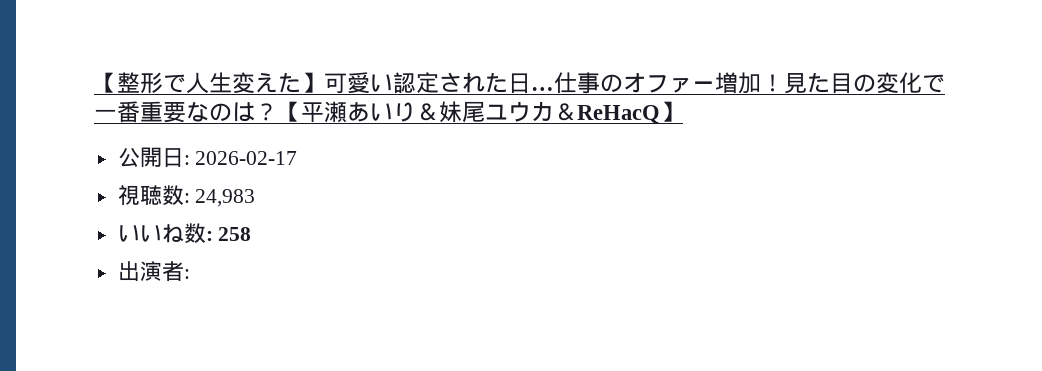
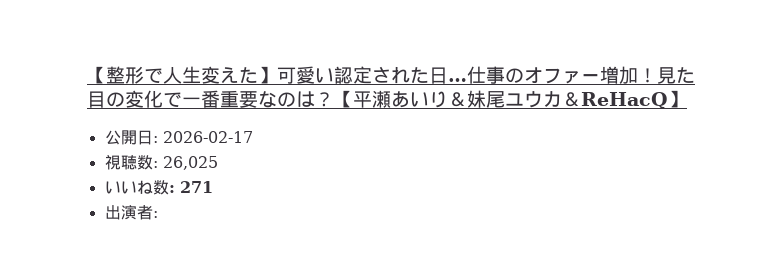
- 視聴数: 24,983
+ 視聴数: 26,025
- いいね数: 258
+ いいね数: 271

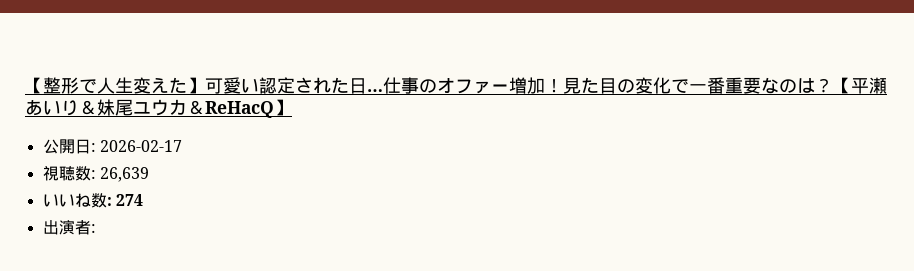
- 視聴数: 26,025
+ 視聴数: 26,639
- いいね数: 271
+ いいね数: 274

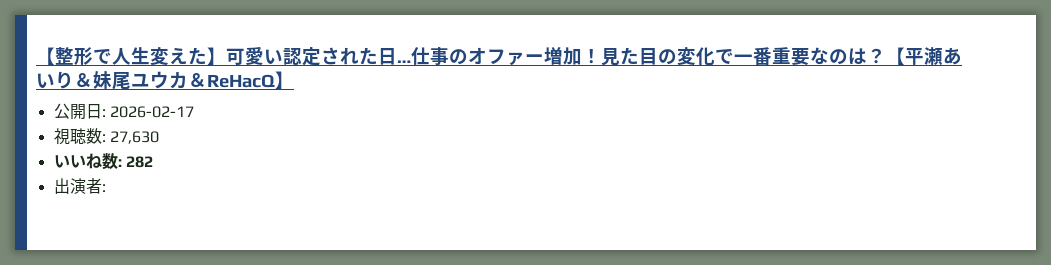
- 視聴数: 26,639
+ 視聴数: 27,630
- いいね数: 274
+ いいね数: 282

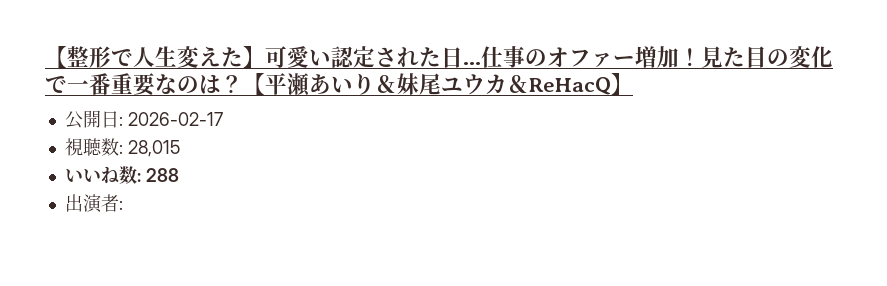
- 視聴数: 27,630
+ 視聴数: 28,015
- いいね数: 282
+ いいね数: 288

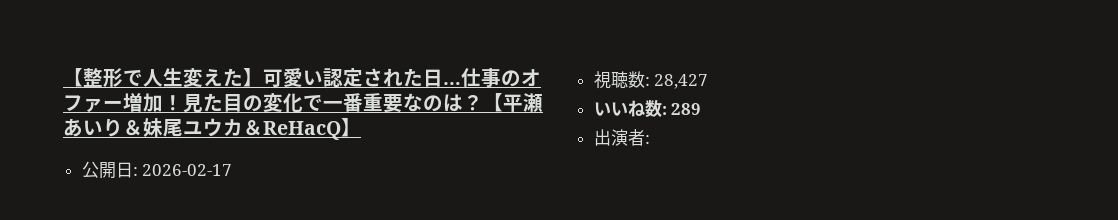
- 視聴数: 28,015
+ 視聴数: 28,427
- いいね数: 288
+ いいね数: 289

